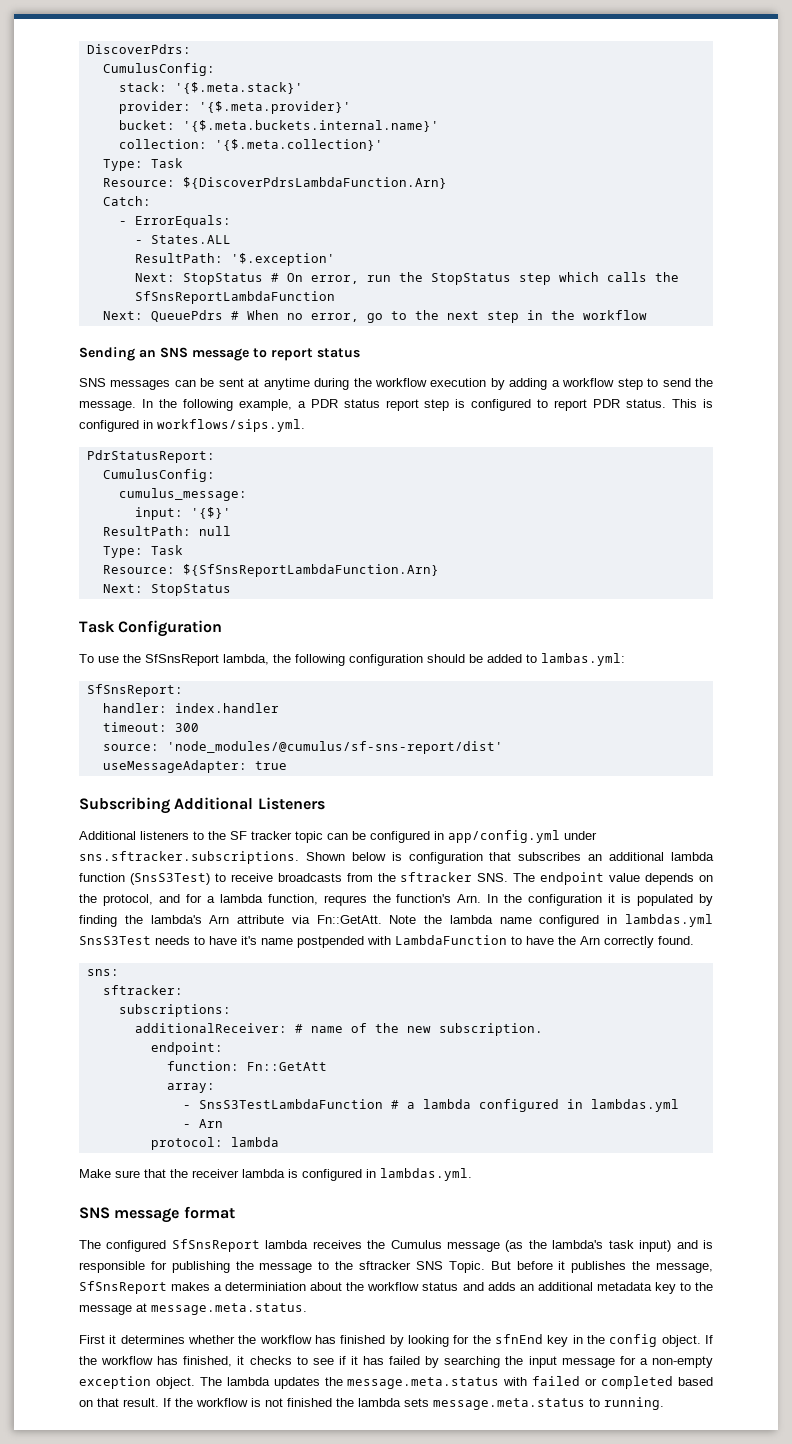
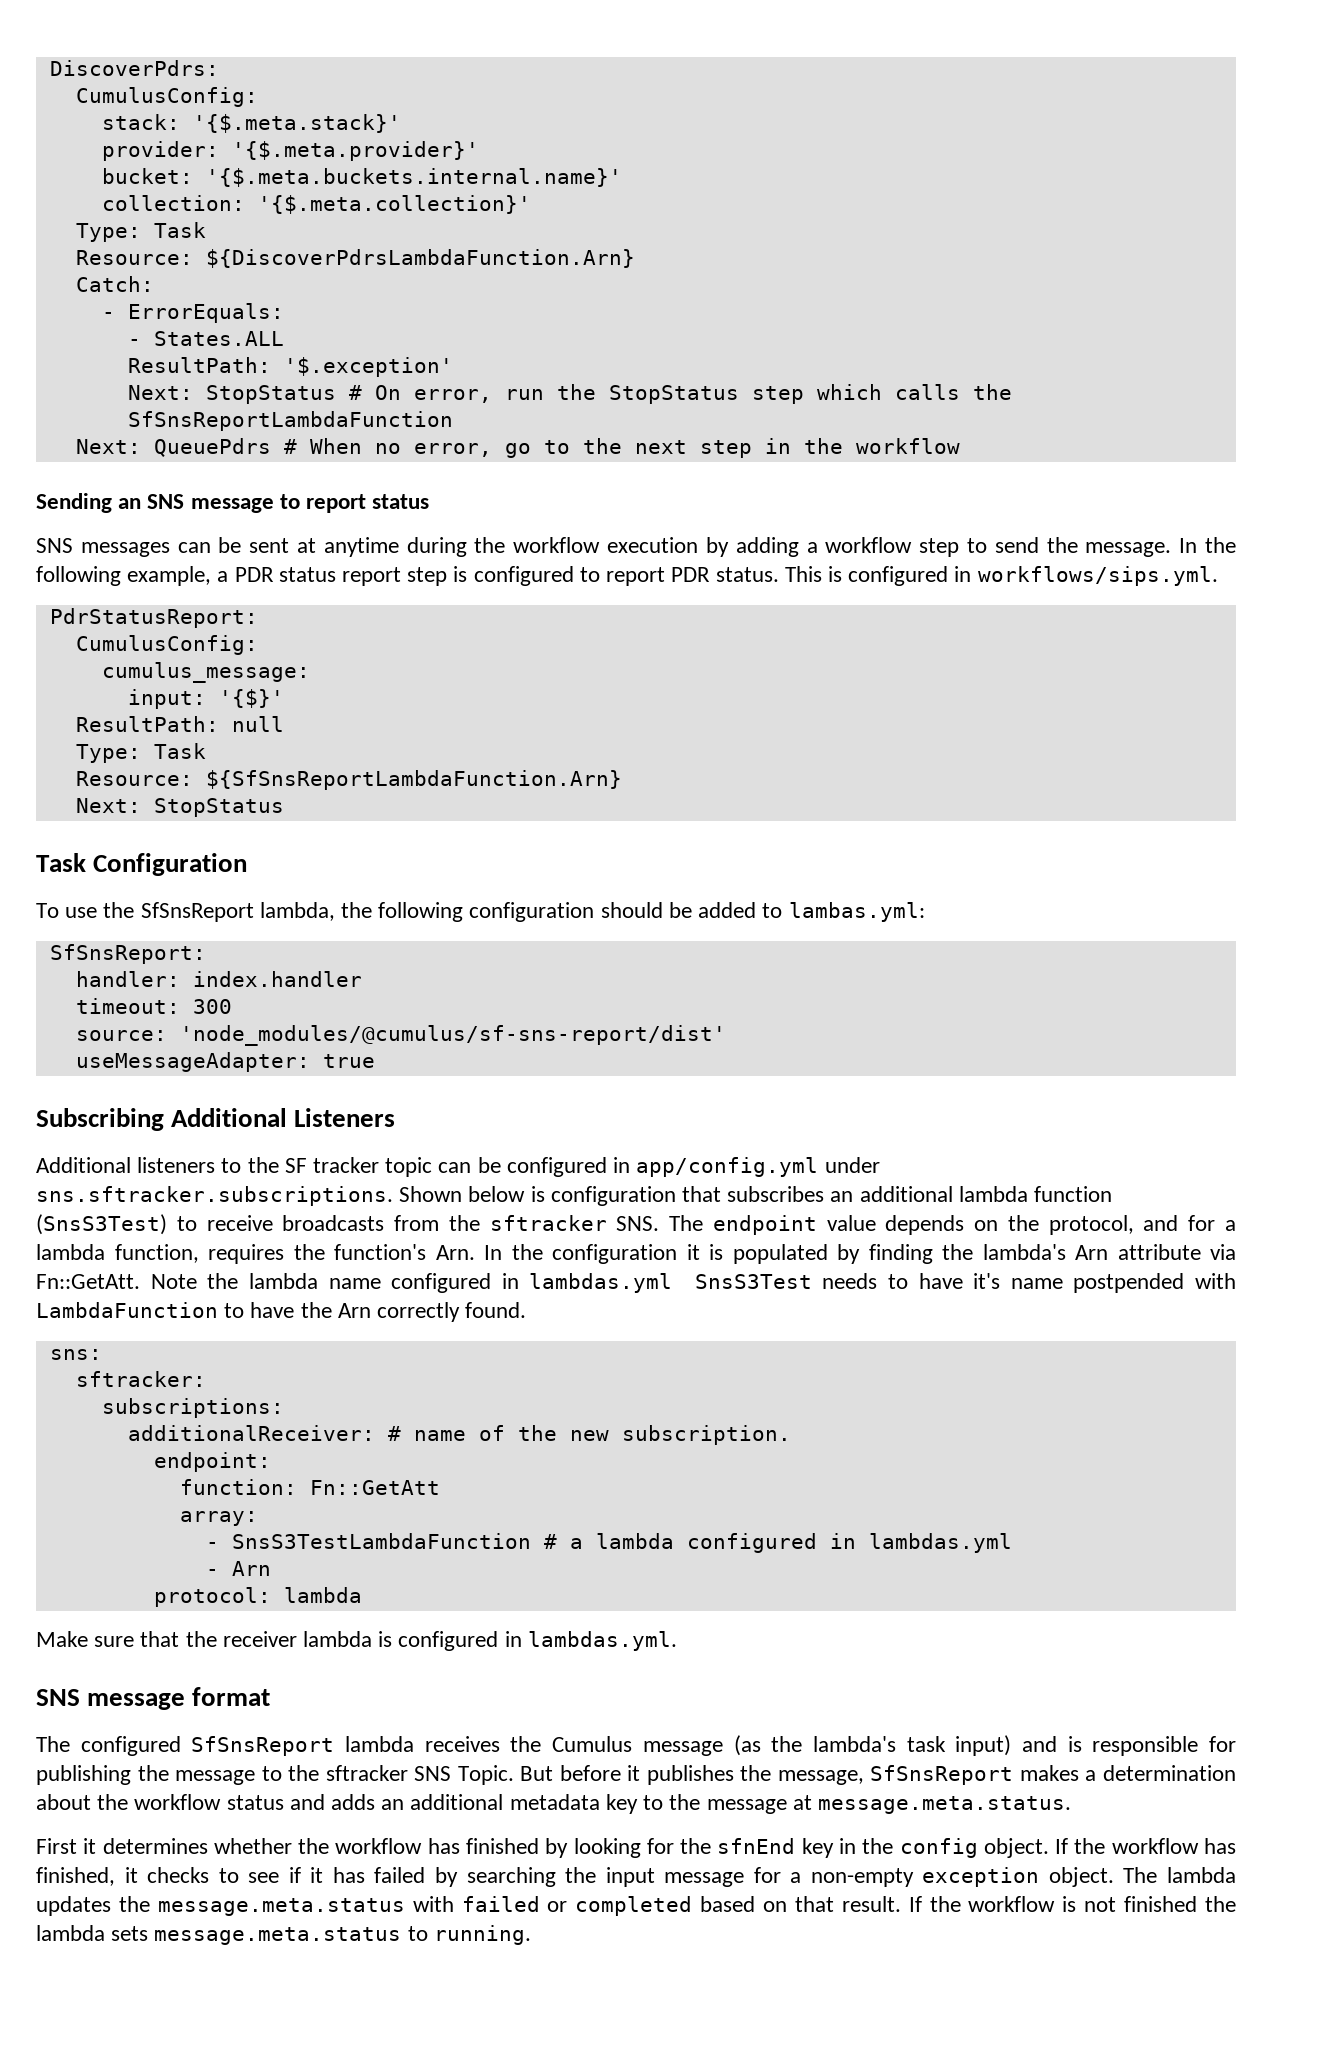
- Additional listeners to the SF tracker topic can be configured in app/config.yml under sns.sftracker.subscriptions. Shown below is configuration that subscribes an additional lambda function (SnsS3Test) to receive broadcasts from the sftracker SNS. The endpoint value depends on the protocol, and for a lambda function, requres the function's Arn. In the configuration it is populated by finding the lambda's Arn attribute via Fn::GetAtt.
+ Additional listeners to the SF tracker topic can be configured in app/config.yml under sns.sftracker.subscriptions. Shown below is configuration that subscribes an additional lambda function (SnsS3Test) to receive broadcasts from the sftracker SNS. The endpoint value depends on the protocol, and for a lambda function, requires the function's Arn. In the configuration it is populated by finding the lambda's Arn attribute via Fn::GetAtt.
- But before it publishes the message, SfSnsReport makes a determiniation about the workflow status and adds an additional metadata key to the message at message.meta.status.
+ But before it publishes the message, SfSnsReport makes a determination about the workflow status and adds an additional metadata key to the message at message.meta.status.

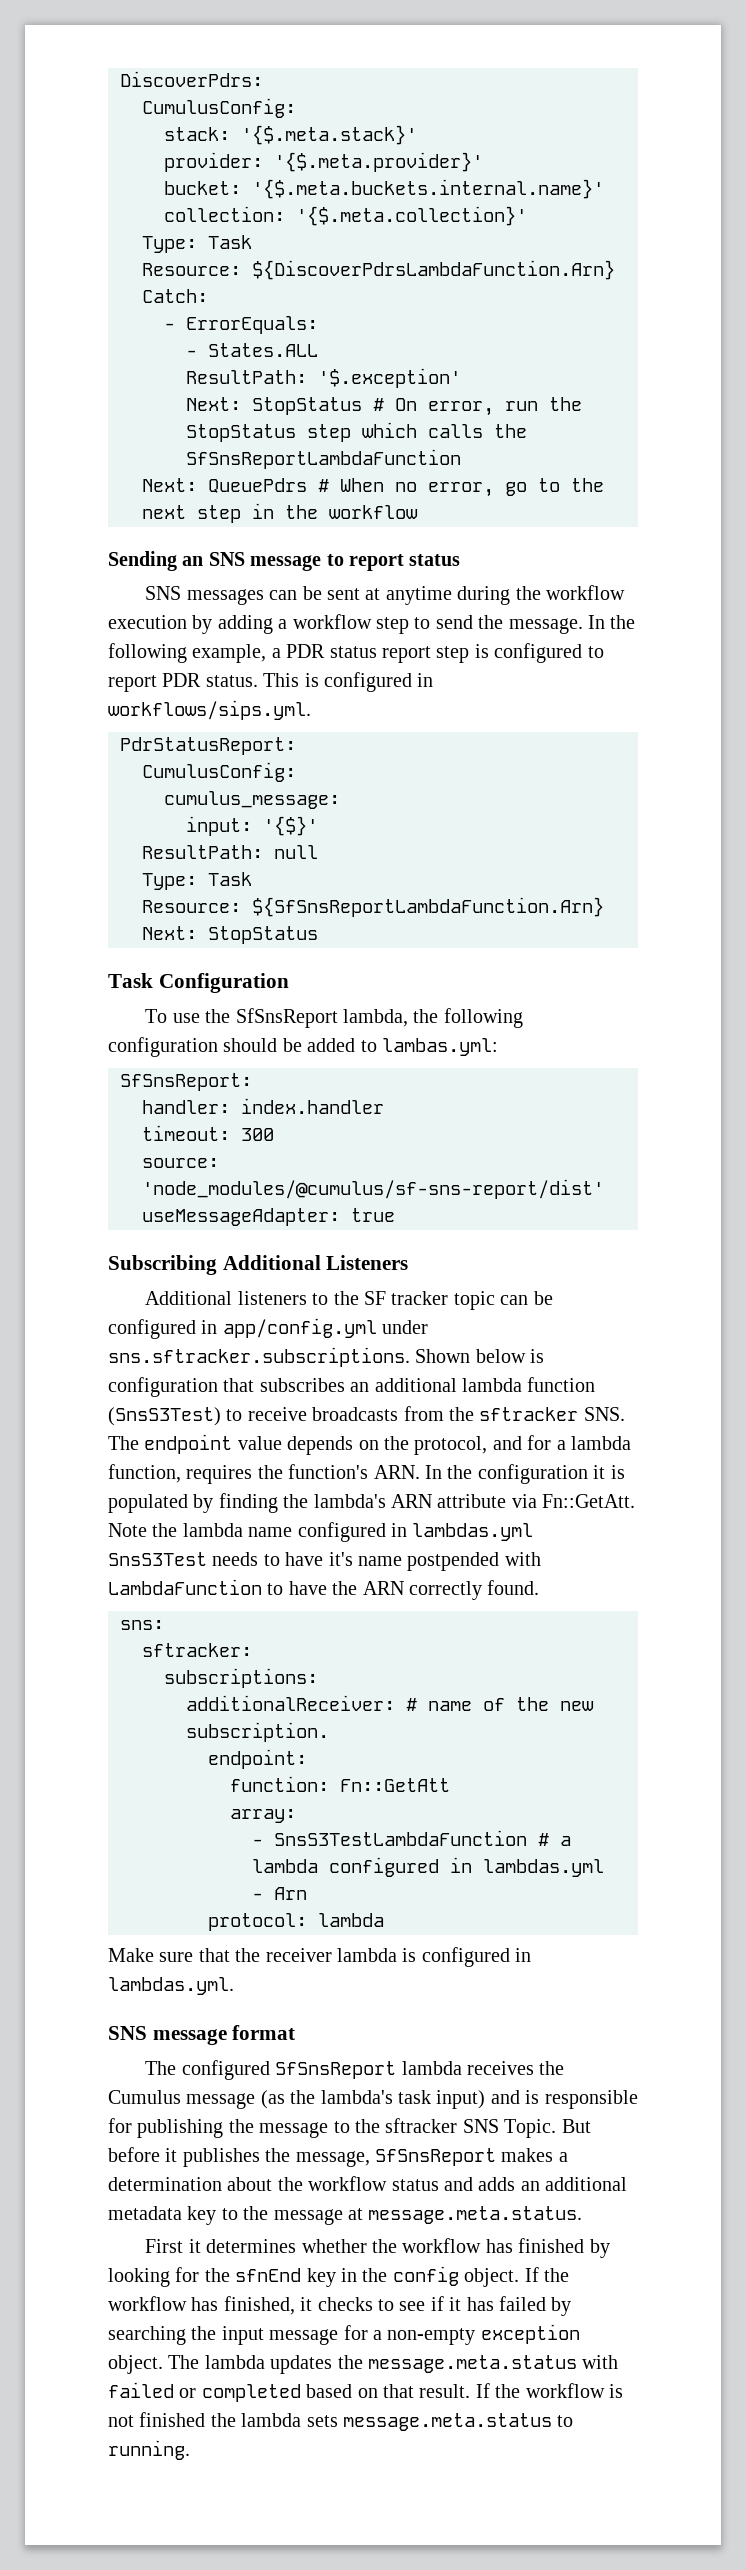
- Additional listeners to the SF tracker topic can be configured in app/config.yml under sns.sftracker.subscriptions. Shown below is configuration that subscribes an additional lambda function (SnsS3Test) to receive broadcasts from the sftracker SNS. The endpoint value depends on the protocol, and for a lambda function, requires the function's Arn. In the configuration it is populated by finding the lambda's Arn attribute via Fn::GetAtt.
+ Additional listeners to the SF tracker topic can be configured in app/config.yml under sns.sftracker.subscriptions. Shown below is configuration that subscribes an additional lambda function (SnsS3Test) to receive broadcasts from the sftracker SNS. The endpoint value depends on the protocol, and for a lambda function, requires the function's ARN. In the configuration it is populated by finding the lambda's ARN attribute via Fn::GetAtt.
- Note the lambda name configured in lambdas.yml SnsS3Test needs to have it's name postpended with LambdaFunction to have the Arn correctly found.
+ Note the lambda name configured in lambdas.yml SnsS3Test needs to have it's name postpended with LambdaFunction to have the ARN correctly found.

